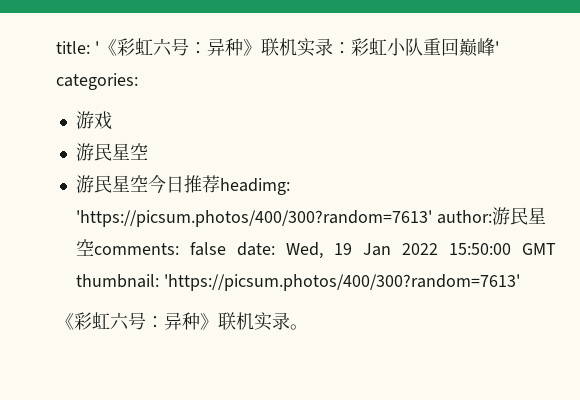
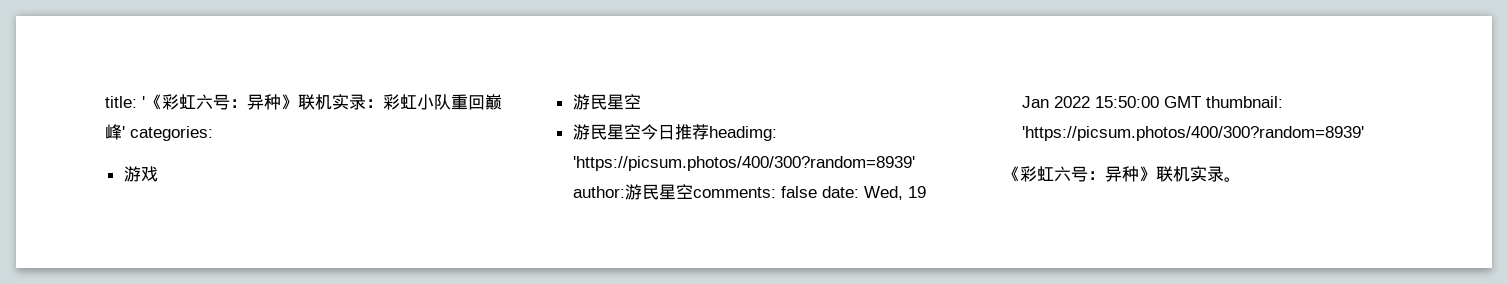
- 游民星空今日推荐headimg: 'https://picsum.photos/400/300?random=7613' author:游民星空comments: false date: Wed, 19 Jan 2022 15:50:00 GMT thumbnail: 'https://picsum.photos/400/300?random=7613'
+ 游民星空今日推荐headimg: 'https://picsum.photos/400/300?random=8939' author:游民星空comments: false date: Wed, 19 Jan 2022 15:50:00 GMT thumbnail: 'https://picsum.photos/400/300?random=8939'

